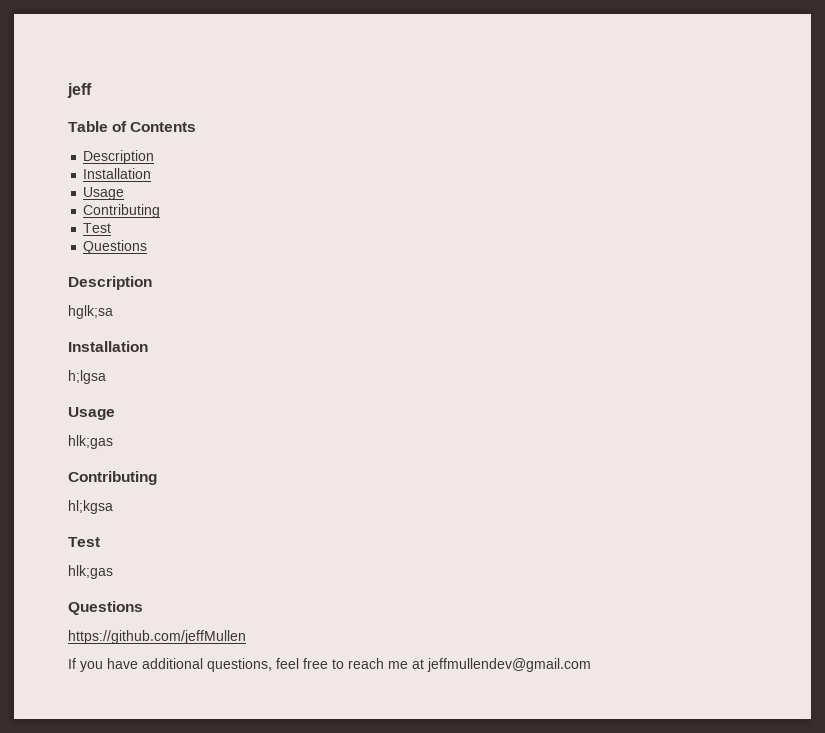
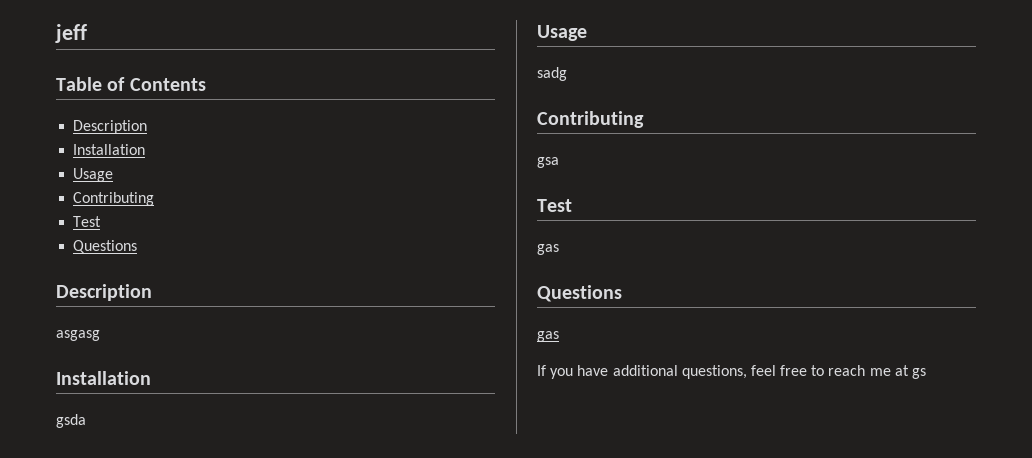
- hglk;sa
+ asgasg
  Installation
- h;lgsa
+ gsda
  Usage
- hlk;gas
+ sadg
  Contributing
- hl;kgsa
+ gsa
  Test
- hlk;gas
+ gas
  Questions
- https://github.com/jeffMullen
+ gas
- If you have additional questions, feel free to reach me at jeffmullendev@gmail.com
+ If you have additional questions, feel free to reach me at gs

